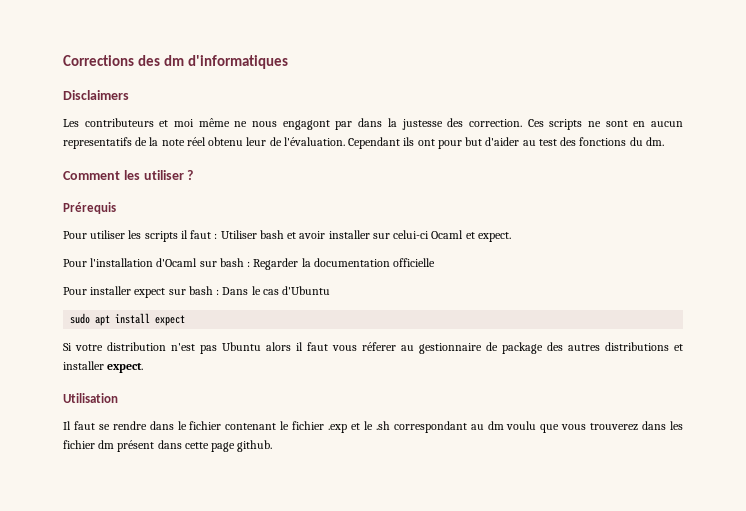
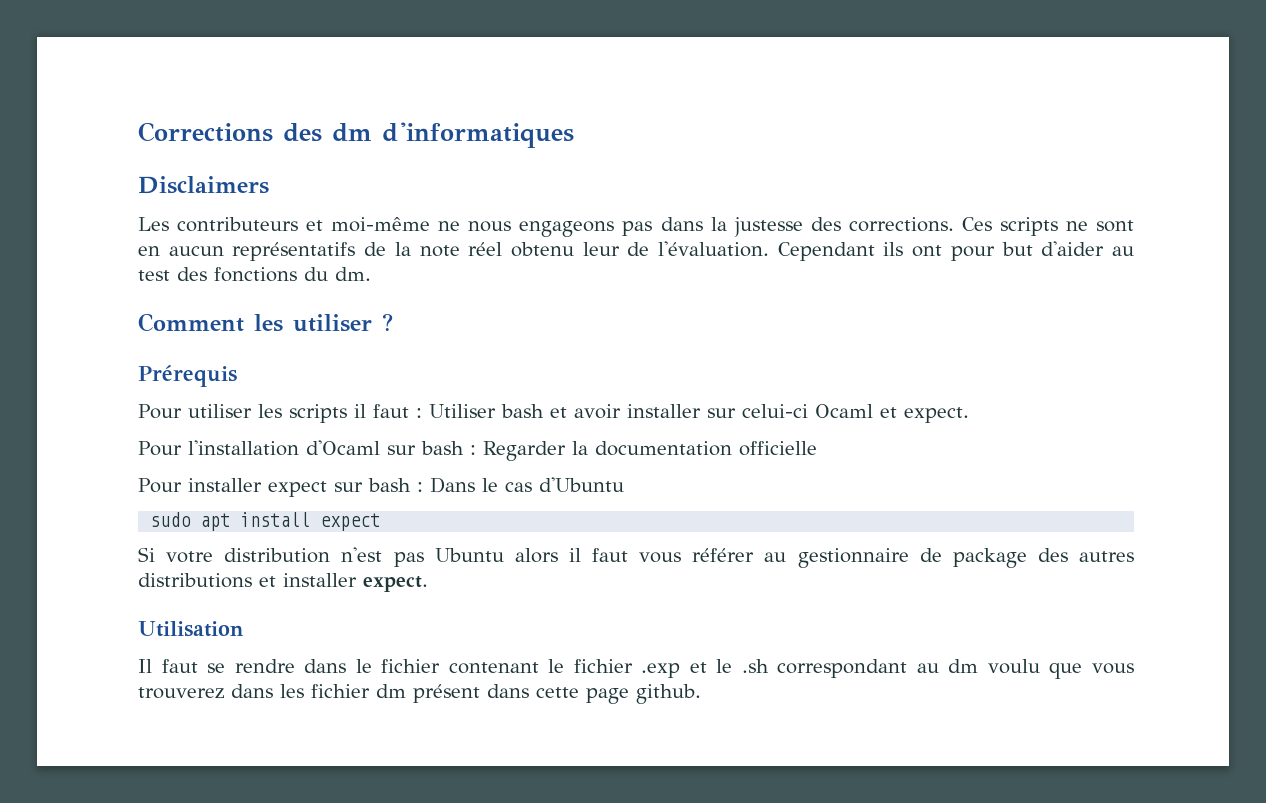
- Les contributeurs et moi même ne nous engagont par dans la justesse des correction.
+ Les contributeurs et moi-même ne nous engageons pas dans la justesse des corrections.
- Ces scripts ne sont en aucun representatifs de la note réel obtenu leur de l'évaluation.
+ Ces scripts ne sont en aucun représentatifs de la note réel obtenu leur de l'évaluation.
- Si votre distribution n'est pas Ubuntu alors il faut vous réferer au gestionnaire de package des autres distributions et installer expect.
+ Si votre distribution n'est pas Ubuntu alors il faut vous référer au gestionnaire de package des autres distributions et installer expect.

